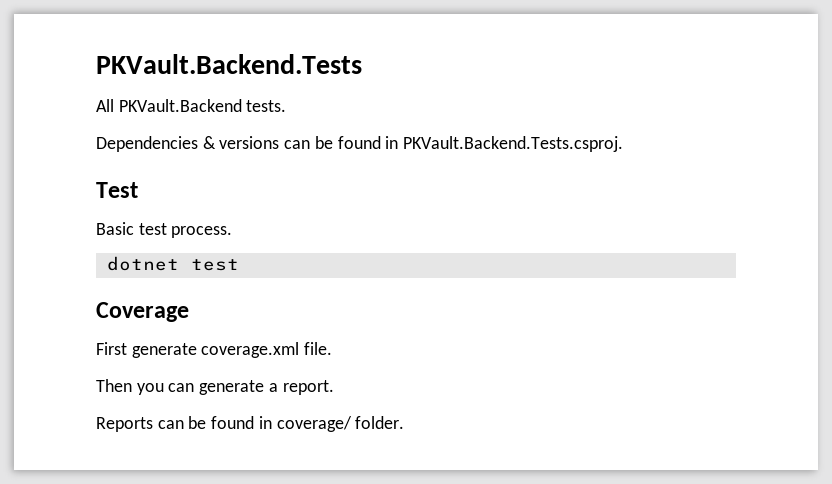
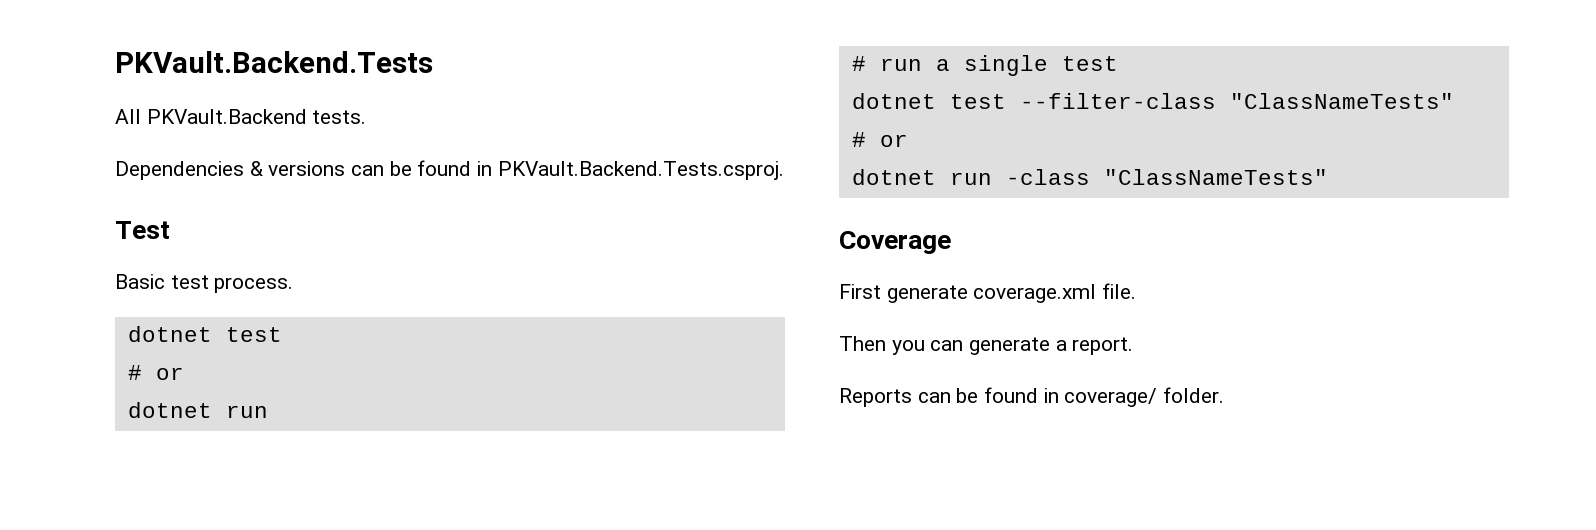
  Basic test process.
  dotnet test
+ # or
+ dotnet run
+ # run a single test
+ dotnet test --filter-class "ClassNameTests"
+ # or
+ dotnet run -class "ClassNameTests"

